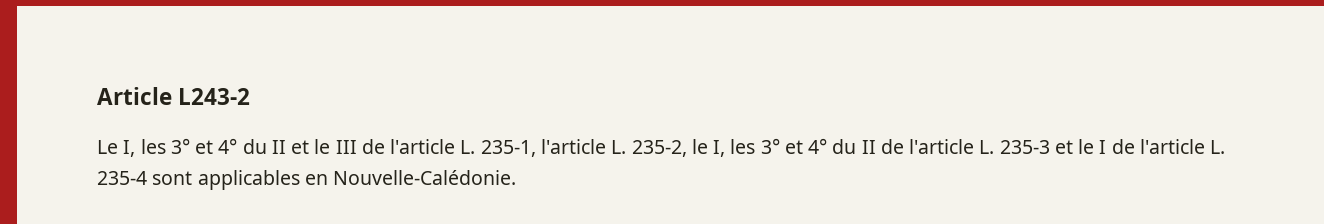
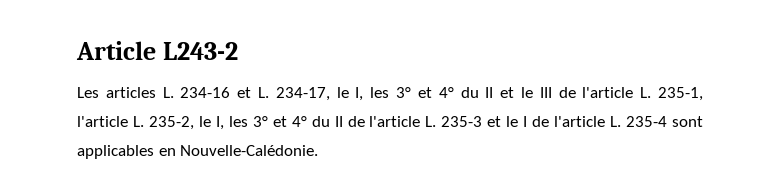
- Le I, les 3° et 4° du II et le III de l'article L. 235-1, l'article L. 235-2, le I, les 3° et 4° du II de l'article L. 235-3 et le I de l'article L. 235-4 sont applicables en Nouvelle-Calédonie.
+ Les articles L. 234-16 et L. 234-17, le I, les 3° et 4° du II et le III de l'article L. 235-1, l'article L. 235-2, le I, les 3° et 4° du II de l'article L. 235-3 et le I de l'article L. 235-4 sont applicables en Nouvelle-Calédonie.

